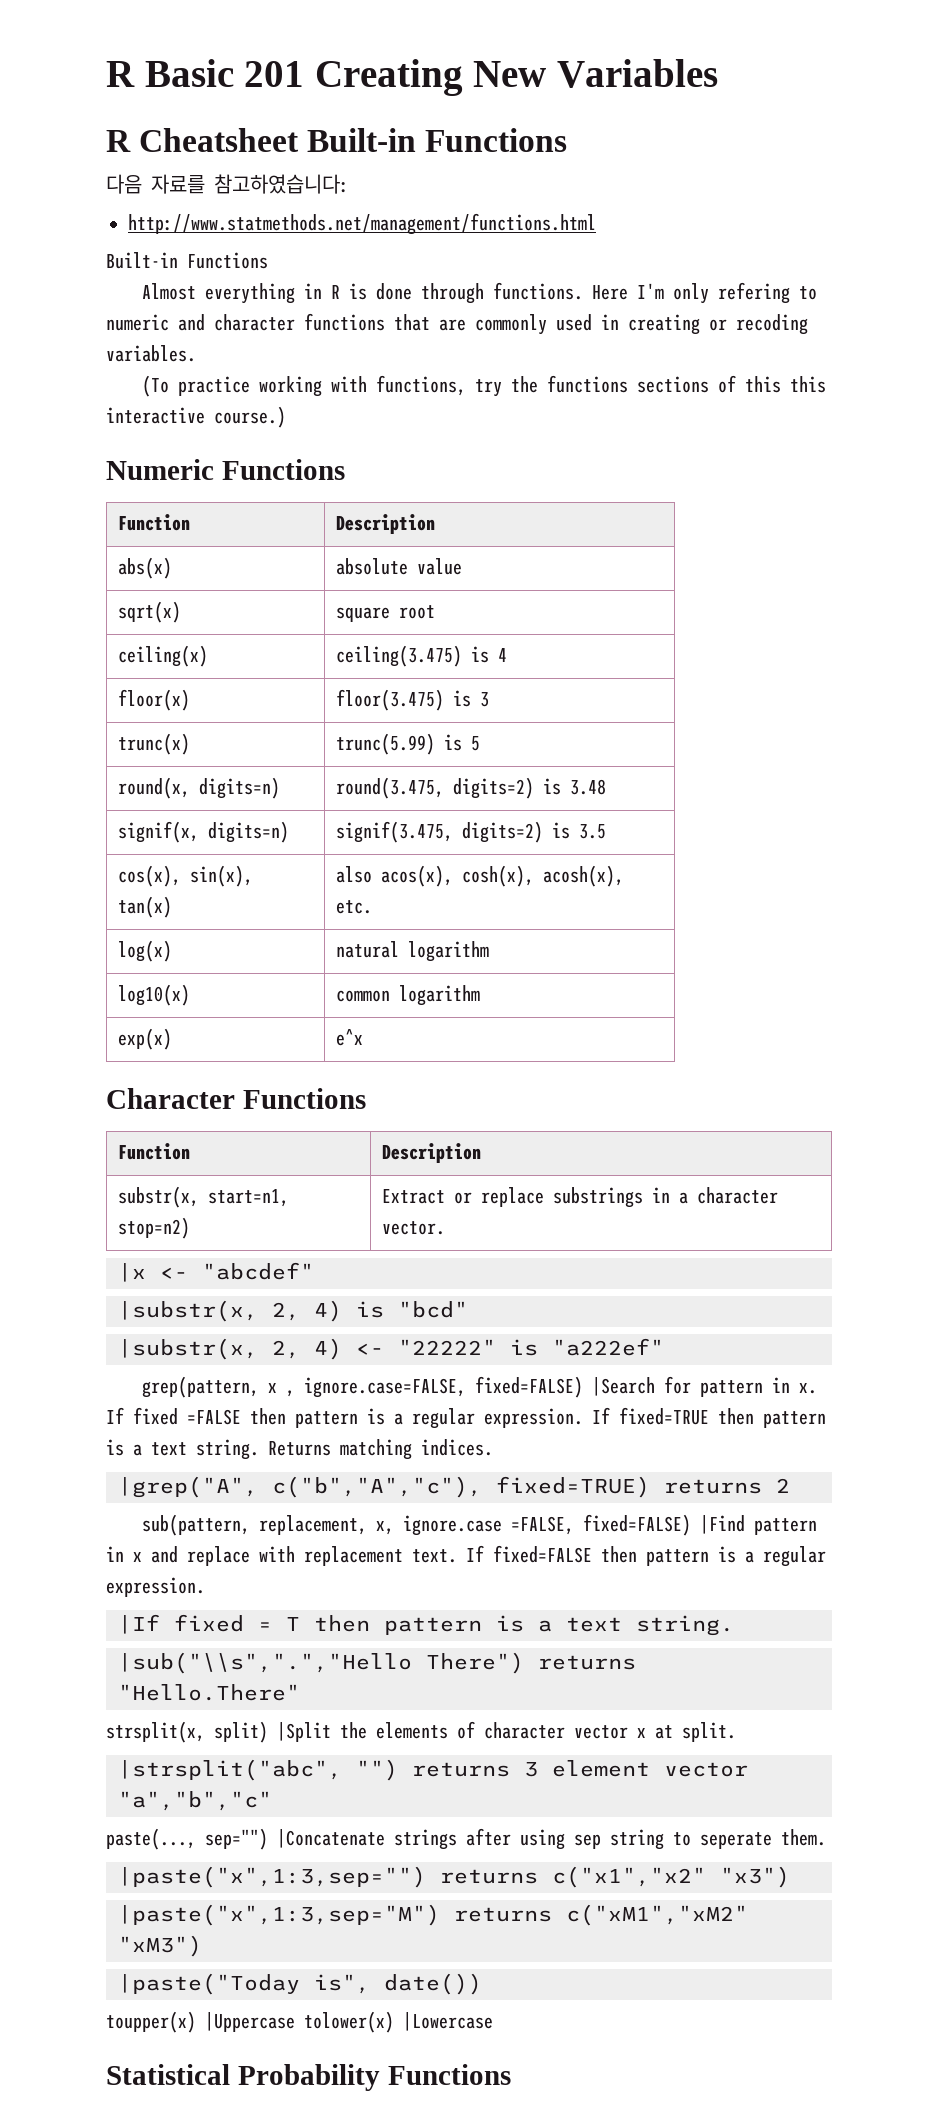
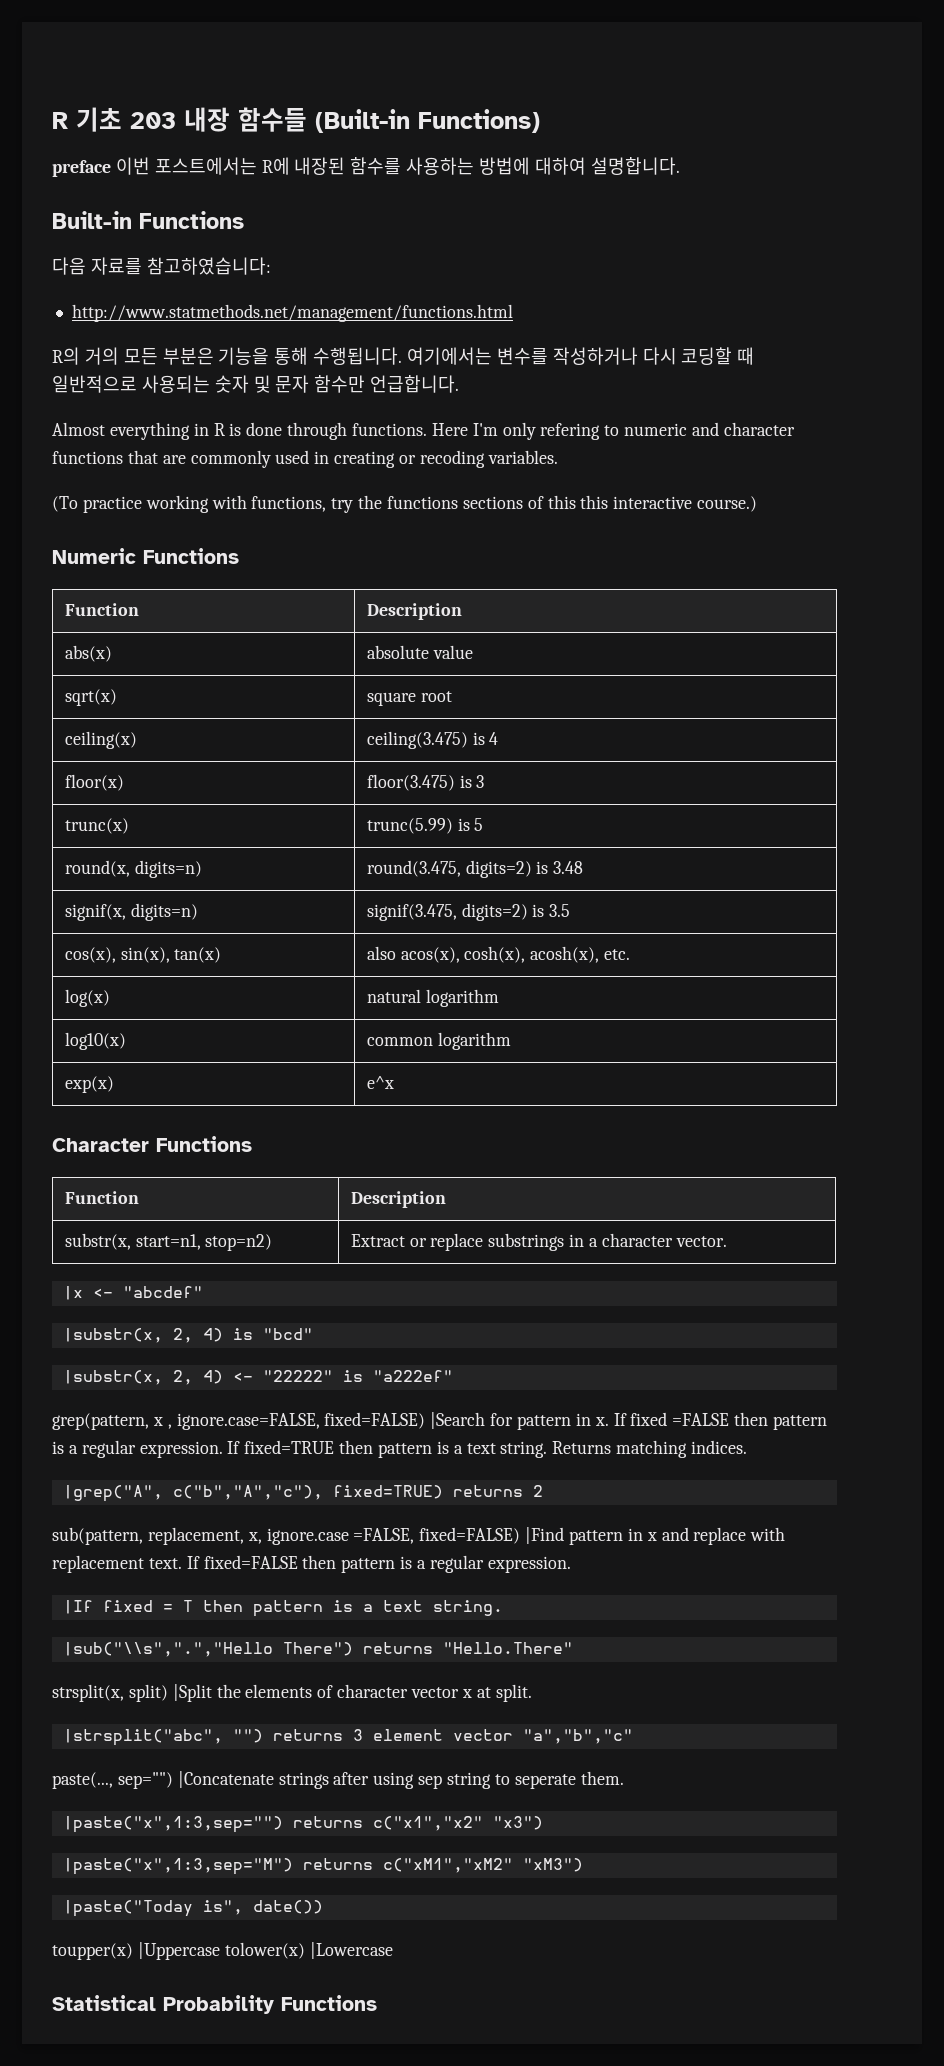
- R Basic 201 Creating New Variables
- R Cheatsheet Built-in Functions
+ R 기초 203 내장 함수들 (Built-in Functions)
+ preface 이번 포스트에서는 R에 내장된 함수를 사용하는 방법에 대하여 설명합니다.
+ Built-in Functions
  http://www.statmethods.net/management/functions.html
- Built-in Functions
+ R의 거의 모든 부분은 기능을 통해 수행됩니다. 여기에서는 변수를 작성하거나 다시 코딩할 때 일반적으로 사용되는 숫자 및 문자 함수만 언급합니다.

